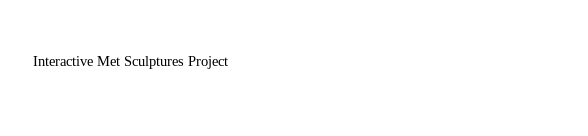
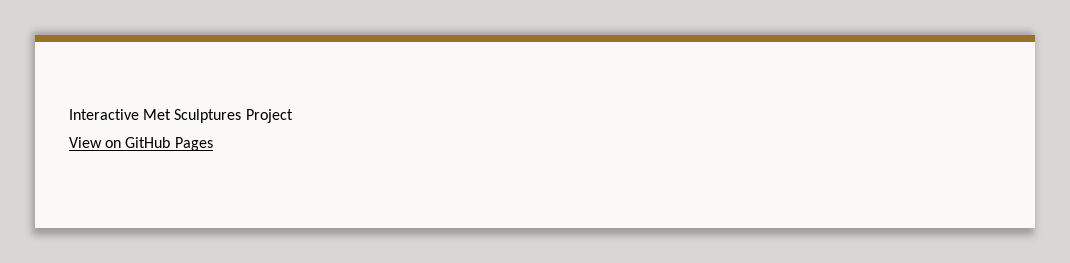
+ View on GitHub Pages

